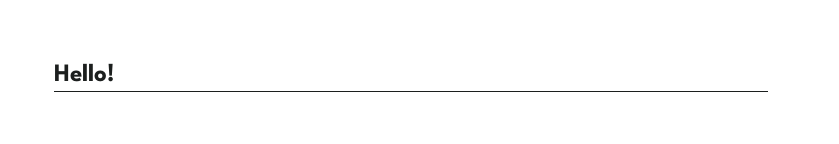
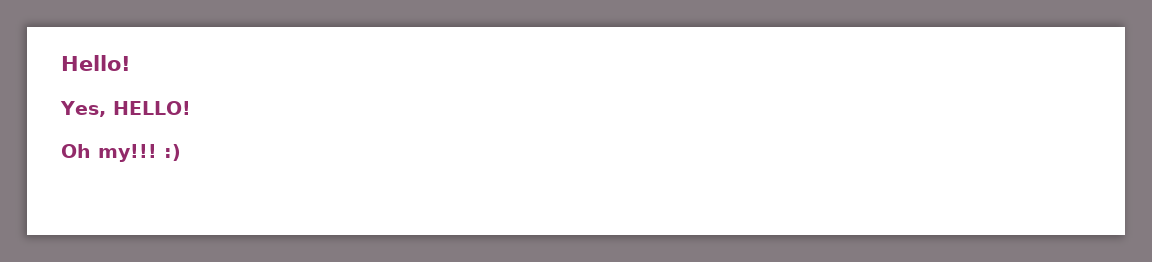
+ Yes, HELLO!
+ Oh my!!! :)

